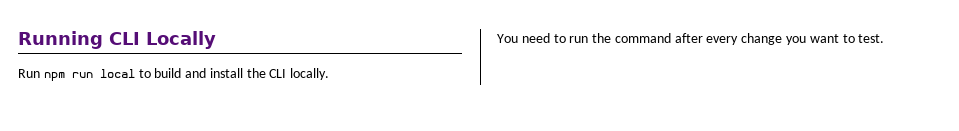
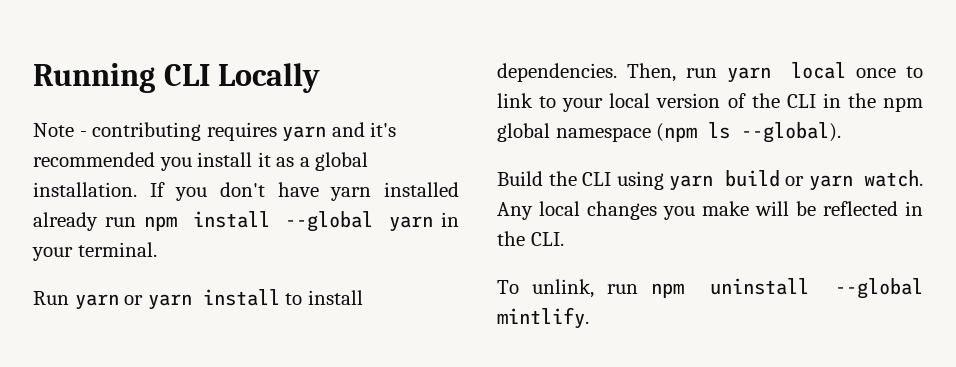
- Run npm run local to build and install the CLI locally.
- You need to run the command after every change you want to test.
+ Note - contributing requires yarn and it's recommended you install it as a global installation. If you don't have yarn installed already run npm install --global yarn in your terminal.
+ Run yarn or yarn install to install dependencies. Then, run yarn local once to link to your local version of the CLI in the npm global namespace (npm ls --global).
+ Build the CLI using yarn build or yarn watch. Any local changes you make will be reflected in the CLI.
+ To unlink, run npm uninstall --global mintlify.

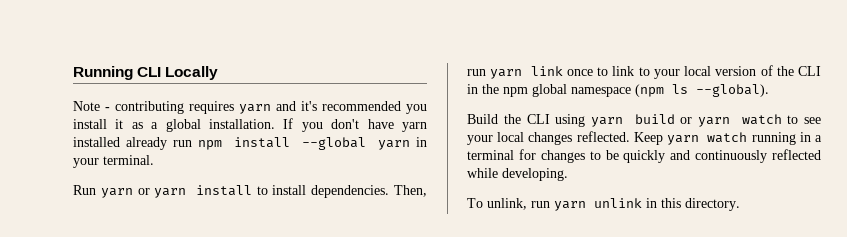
- Then, run yarn local once to link to your local version of the CLI in the npm global namespace (npm ls --global).
+ Then, run yarn link once to link to your local version of the CLI in the npm global namespace (npm ls --global).
- Build the CLI using yarn build or yarn watch. Any local changes you make will be reflected in the CLI.
- To unlink, run npm uninstall --global mintlify.
+ Build the CLI using yarn build or yarn watch to see your local changes reflected. Keep yarn watch running in a terminal for changes to be quickly and continuously reflected while developing.
+ To unlink, run yarn unlink in this directory.

